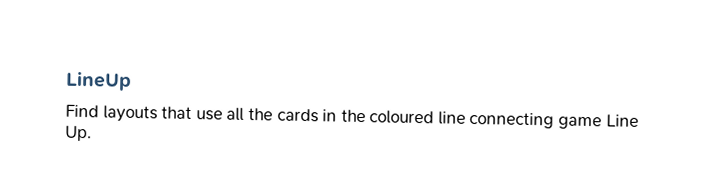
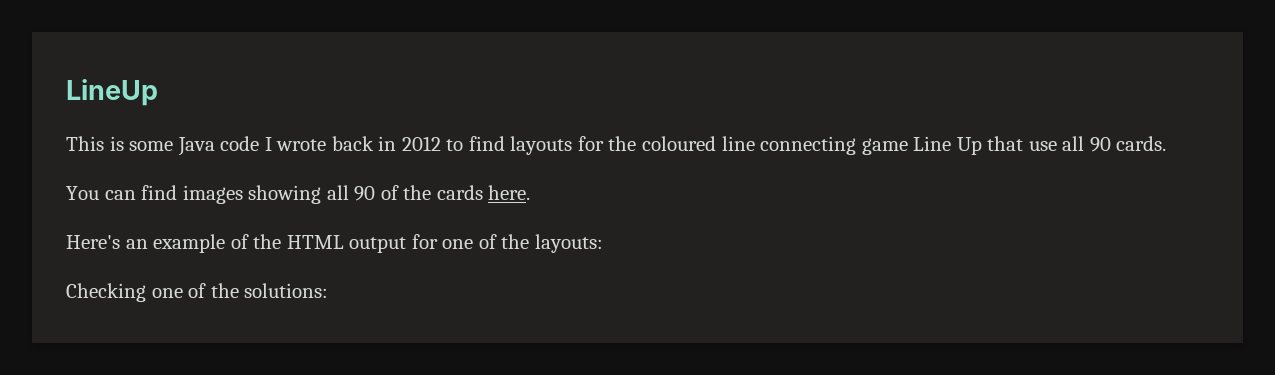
- Find layouts that use all the cards in the coloured line connecting game Line Up.
+ This is some Java code I wrote back in 2012 to find layouts for the coloured line connecting game Line Up that use all 90 cards.
+ You can find images showing all 90 of the cards here.
+ Here's an example of the HTML output for one of the layouts:
+ Checking one of the solutions:

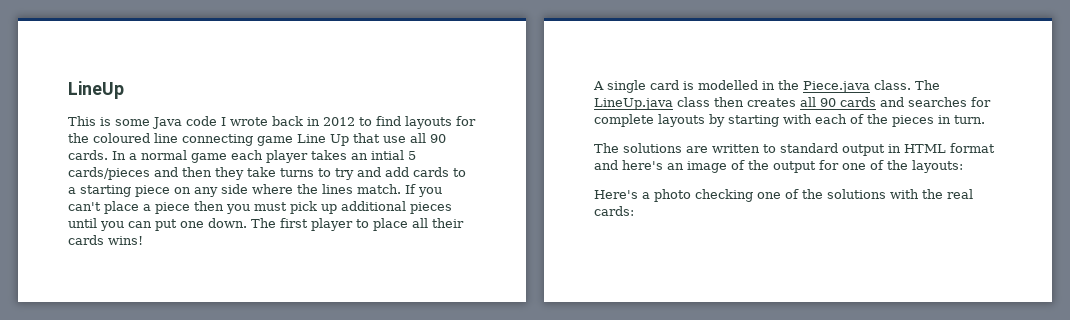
- This is some Java code I wrote back in 2012 to find layouts for the coloured line connecting game Line Up that use all 90 cards.
- You can find images showing all 90 of the cards here.
- Here's an example of the HTML output for one of the layouts:
+ This is some Java code I wrote back in 2012 to find layouts for the coloured line connecting game Line Up that use all 90 cards. In a normal game each player takes an intial 5 cards/pieces and then they take turns to try and add cards to a starting piece on any side where the lines match. If you can't place a piece then you must pick up additional pieces until you can put one down. The first player to place all their cards wins!
+ A single card is modelled in the Piece.java class. The LineUp.java class then creates all 90 cards and searches for complete layouts by starting with each of the pieces in turn.
+ The solutions are written to standard output in HTML format and here's an image of the output for one of the layouts:
- Checking one of the solutions:
+ Here's a photo checking one of the solutions with the real cards:

